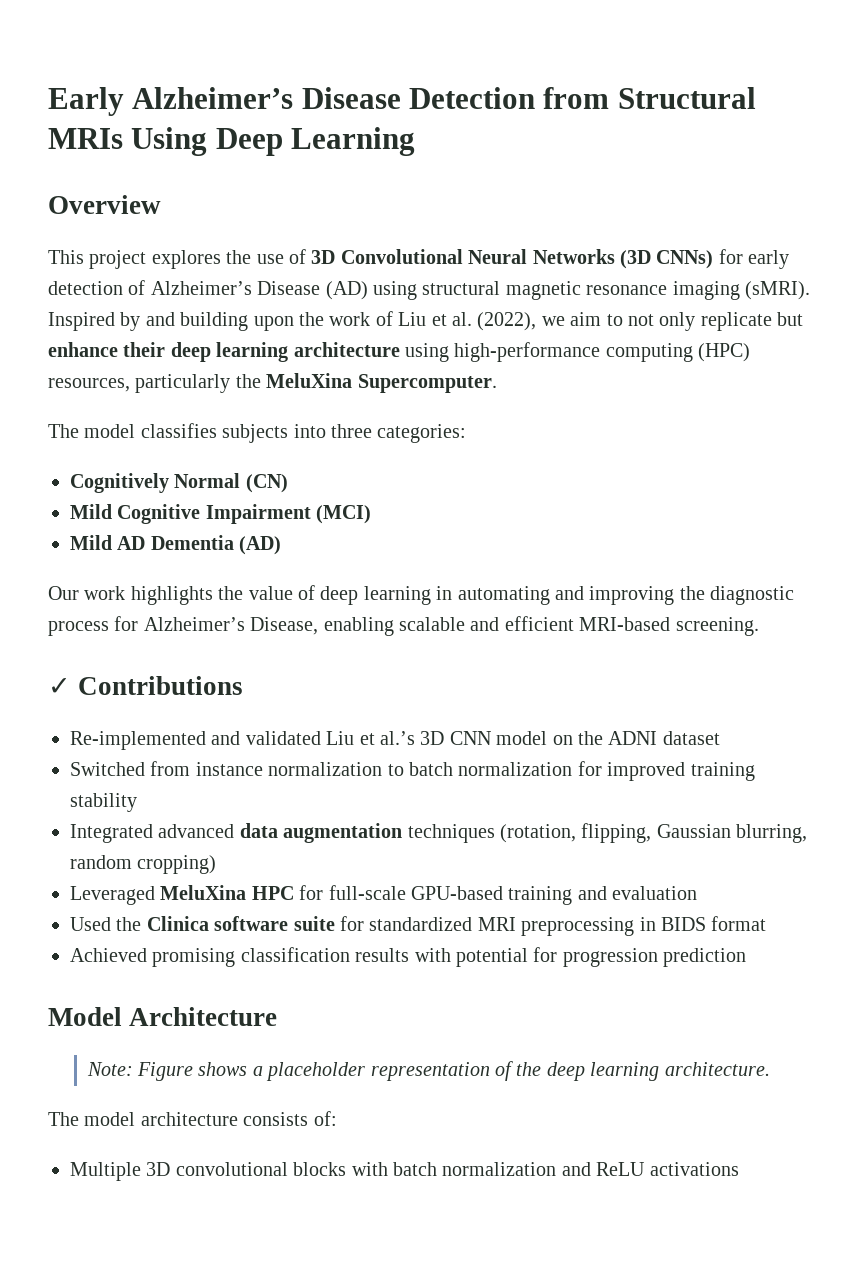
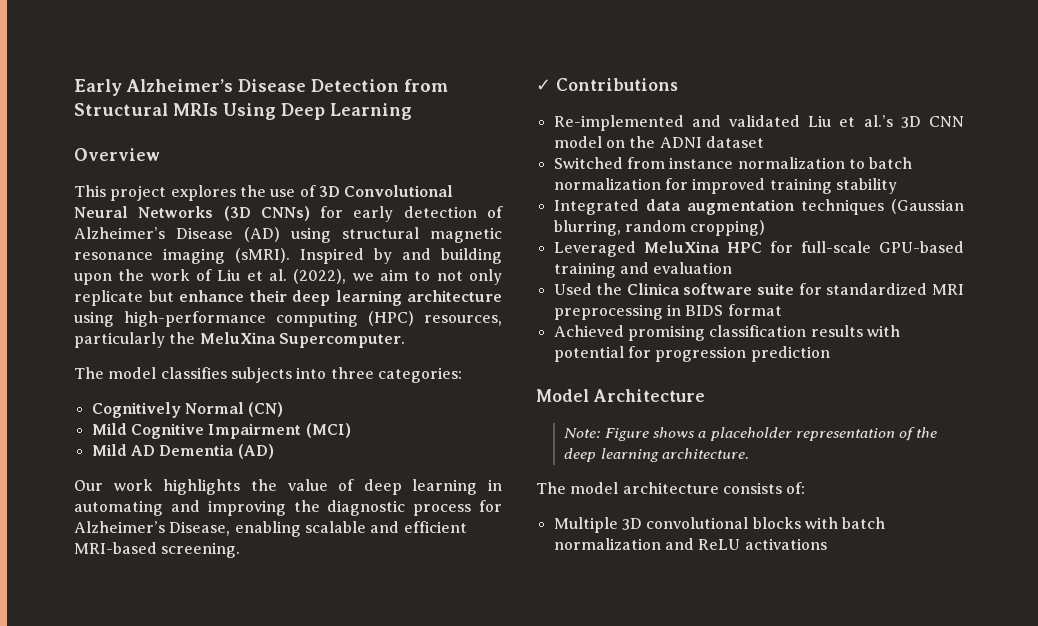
- Integrated advanced data augmentation techniques (rotation, flipping, Gaussian blurring, random cropping)
+ Integrated data augmentation techniques (Gaussian blurring, random cropping)

